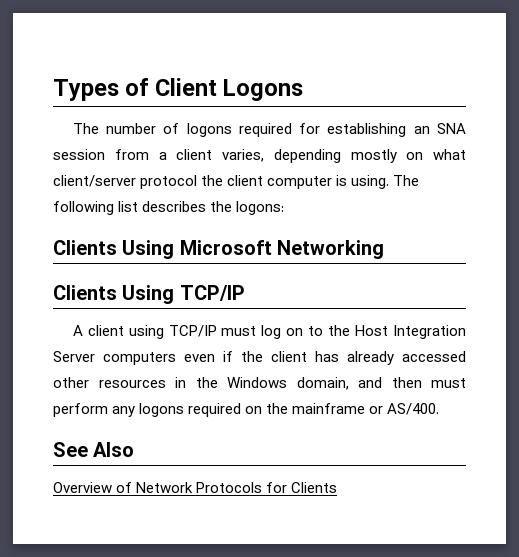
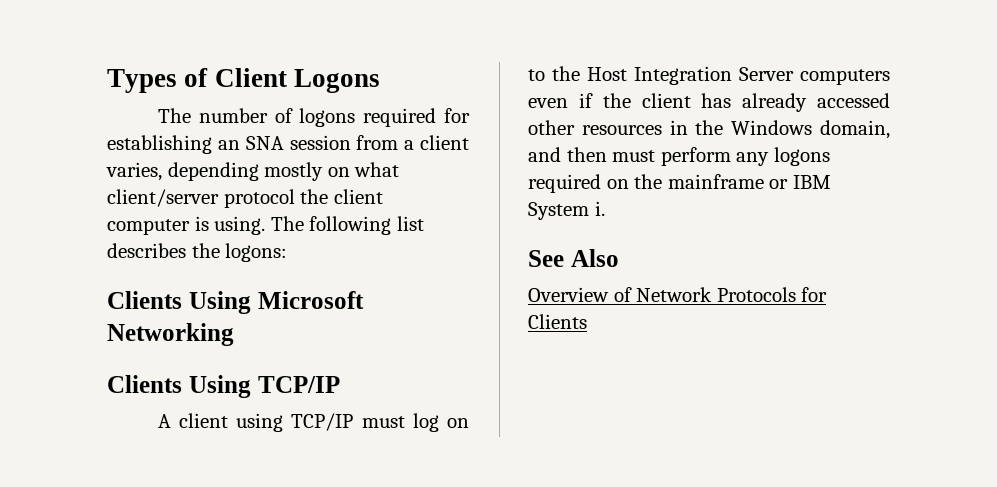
- A client using TCP/IP must log on to the Host Integration Server computers even if the client has already accessed other resources in the Windows domain, and then must perform any logons required on the mainframe or AS/400.
+ A client using TCP/IP must log on to the Host Integration Server computers even if the client has already accessed other resources in the Windows domain, and then must perform any logons required on the mainframe or IBM System i.

